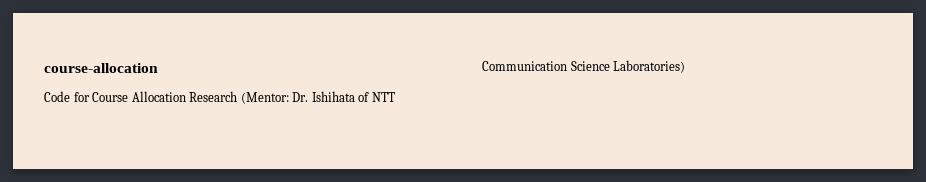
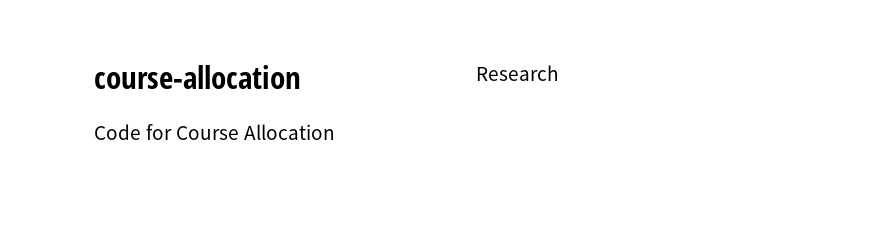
- Code for Course Allocation Research (Mentor: Dr. Ishihata of NTT Communication Science Laboratories)
+ Code for Course Allocation Research

